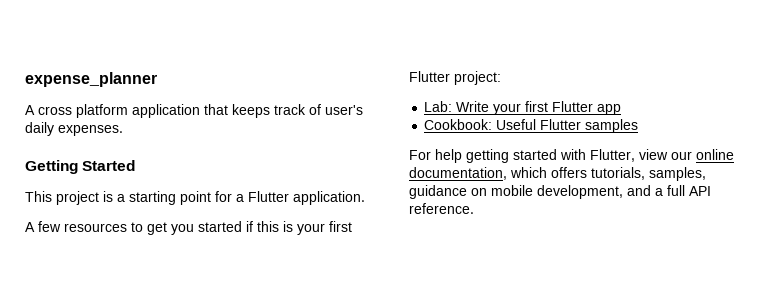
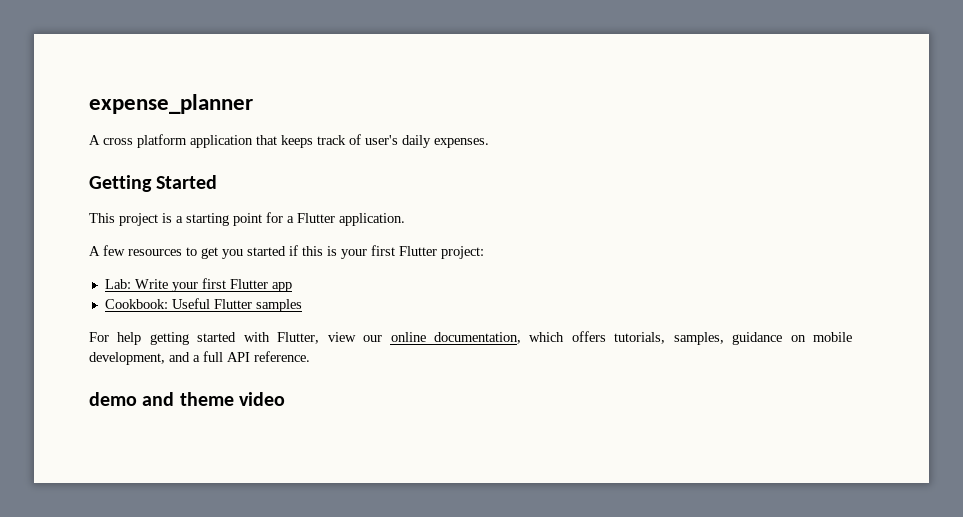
+ demo and theme video

